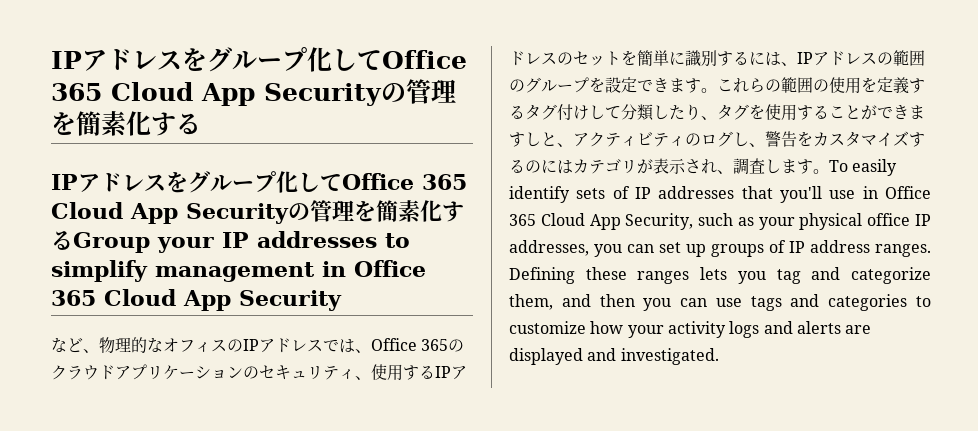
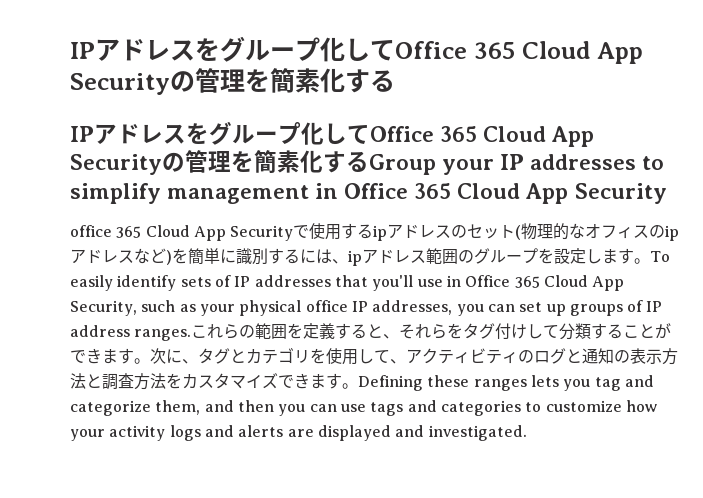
- など、物理的なオフィスのIPアドレスでは、Office 365のクラウドアプリケーションのセキュリティ、使用するIPアドレスのセットを簡単に識別するには、IPアドレスの範囲のグループを設定できます。これらの範囲の使用を定義するタグ付けして分類したり、タグを使用することができますしと、アクティビティのログし、警告をカスタマイズするのにはカテゴリが表示され、調査します。
+ office 365 Cloud App Securityで使用するipアドレスのセット(物理的なオフィスのipアドレスなど)を簡単に識別するには、ipアドレス範囲のグループを設定します。
+ これらの範囲を定義すると、それらをタグ付けして分類することができます。次に、タグとカテゴリを使用して、アクティビティのログと通知の表示方法と調査方法をカスタマイズできます。

